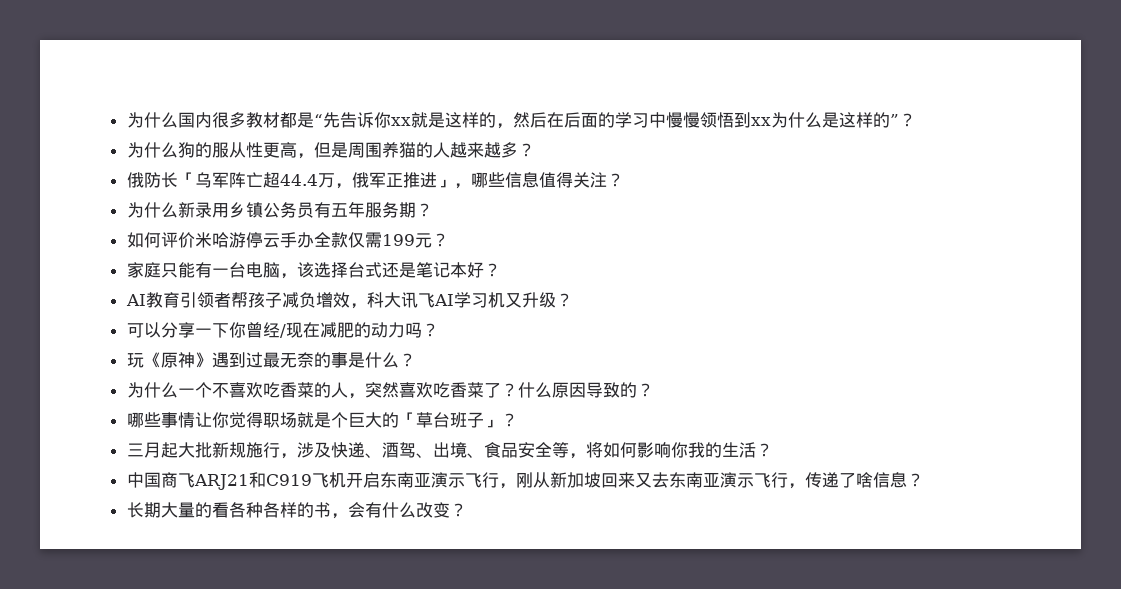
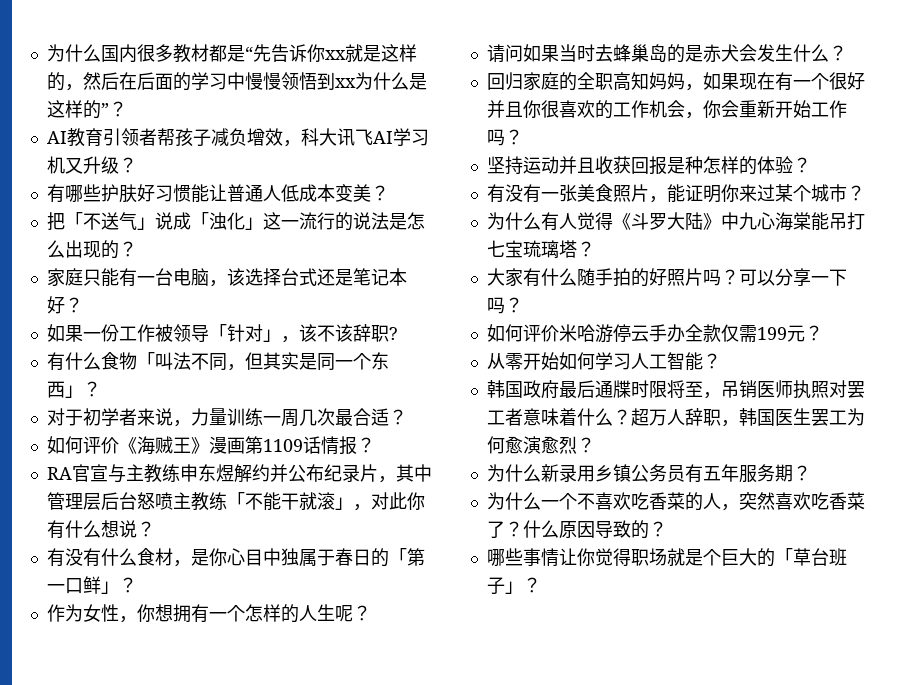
- 为什么狗的服从性更高，但是周围养猫的人越来越多？
- 俄防长「乌军阵亡超44.4万，俄军正推进」，哪些信息值得关注？
- 为什么新录用乡镇公务员有五年服务期？
- 如何评价米哈游停云手办全款仅需199元？
- 家庭只能有一台电脑，该选择台式还是笔记本好？
- 可以分享一下你曾经/现在减肥的动力吗？
- 玩《原神》遇到过最无奈的事是什么？
+ 有哪些护肤好习惯能让普通人低成本变美？
+ 把「不送气」说成「浊化」这一流行的说法是怎么出现的？
+ 家庭只能有一台电脑，该选择台式还是笔记本好？
+ 如果一份工作被领导「针对」，该不该辞职?
+ 有什么食物「叫法不同，但其实是同一个东西」？
+ 对于初学者来说，力量训练一周几次最合适？
+ 如何评价《海贼王》漫画第1109话情报？
+ RA官宣与主教练申东煜解约并公布纪录片，其中管理层后台怒喷主教练「不能干就滚」，对此你有什么想说？
+ 有没有什么食材，是你心目中独属于春日的「第一口鲜」？
+ 作为女性，你想拥有一个怎样的人生呢？
+ 请问如果当时去蜂巢岛的是赤犬会发生什么？
+ 回归家庭的全职高知妈妈，如果现在有一个很好并且你很喜欢的工作机会，你会重新开始工作吗？
+ 坚持运动并且收获回报是种怎样的体验？
+ 有没有一张美食照片，能证明你来过某个城市？
+ 为什么有人觉得《斗罗大陆》中九心海棠能吊打七宝琉璃塔？
+ 大家有什么随手拍的好照片吗？可以分享一下吗？
+ 如何评价米哈游停云手办全款仅需199元？
+ 从零开始如何学习人工智能？
+ 韩国政府最后通牒时限将至，吊销医师执照对罢工者意味着什么？超万人辞职，韩国医生罢工为何愈演愈烈？
+ 为什么新录用乡镇公务员有五年服务期？
- 三月起大批新规施行，涉及快递、酒驾、出境、食品安全等，将如何影响你我的生活？
- 中国商飞ARJ21和C919飞机开启东南亚演示飞行，刚从新加坡回来又去东南亚演示飞行，传递了啥信息？
- 长期大量的看各种各样的书，会有什么改变？

